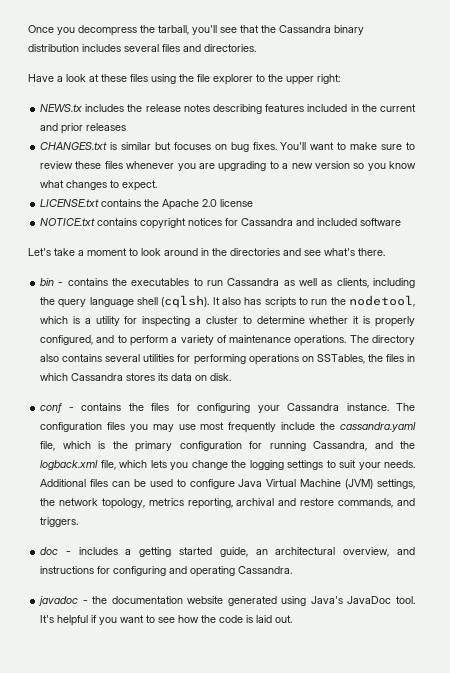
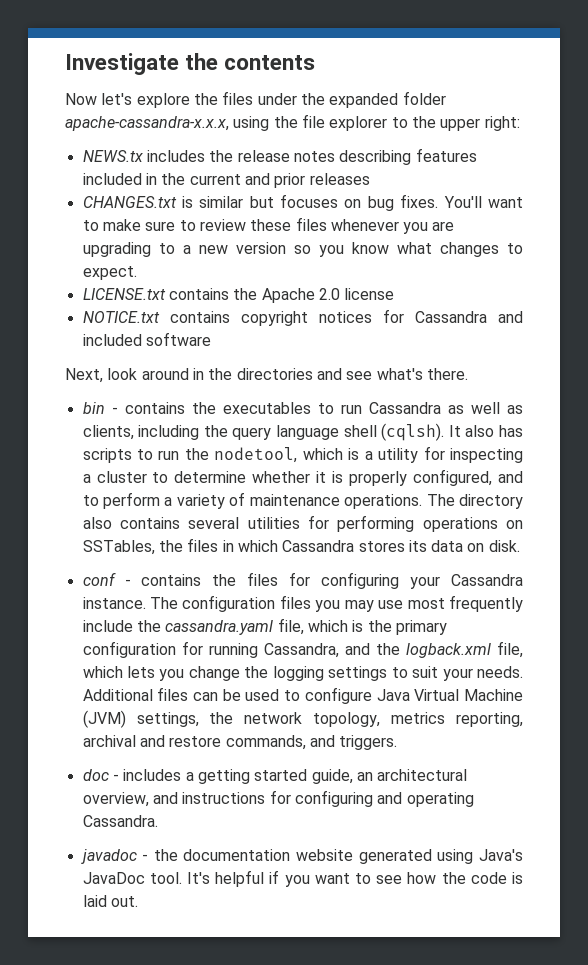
- Once you decompress the tarball, you'll see that the Cassandra binary distribution includes several files and directories.
- Have a look at these files using the file explorer to the upper right:
+ Investigate the contents
+ Now let's explore the files under the expanded folder apache-cassandra-x.x.x, using the file explorer to the upper right:
- Let's take a moment to look around in the directories and see what's there.
+ Next, look around in the directories and see what's there.

